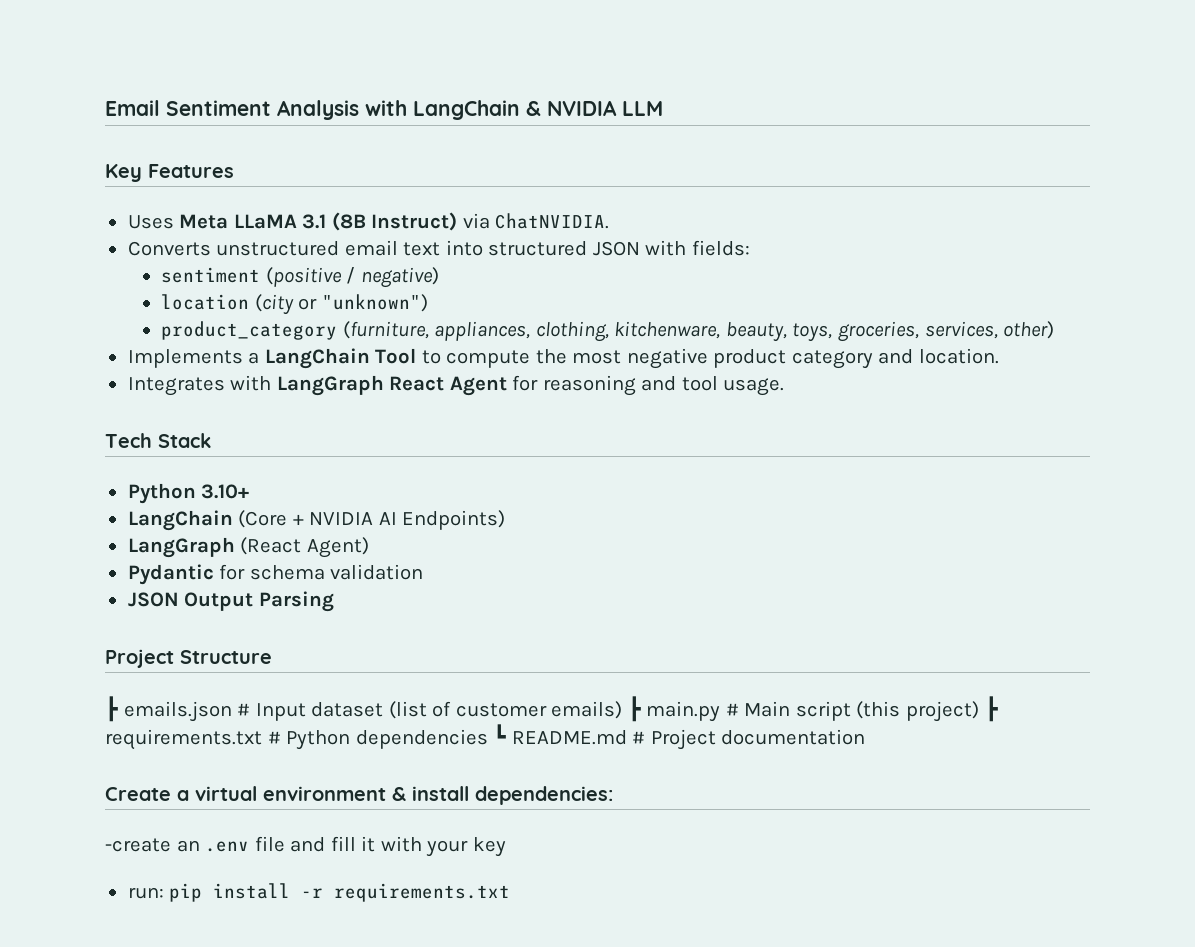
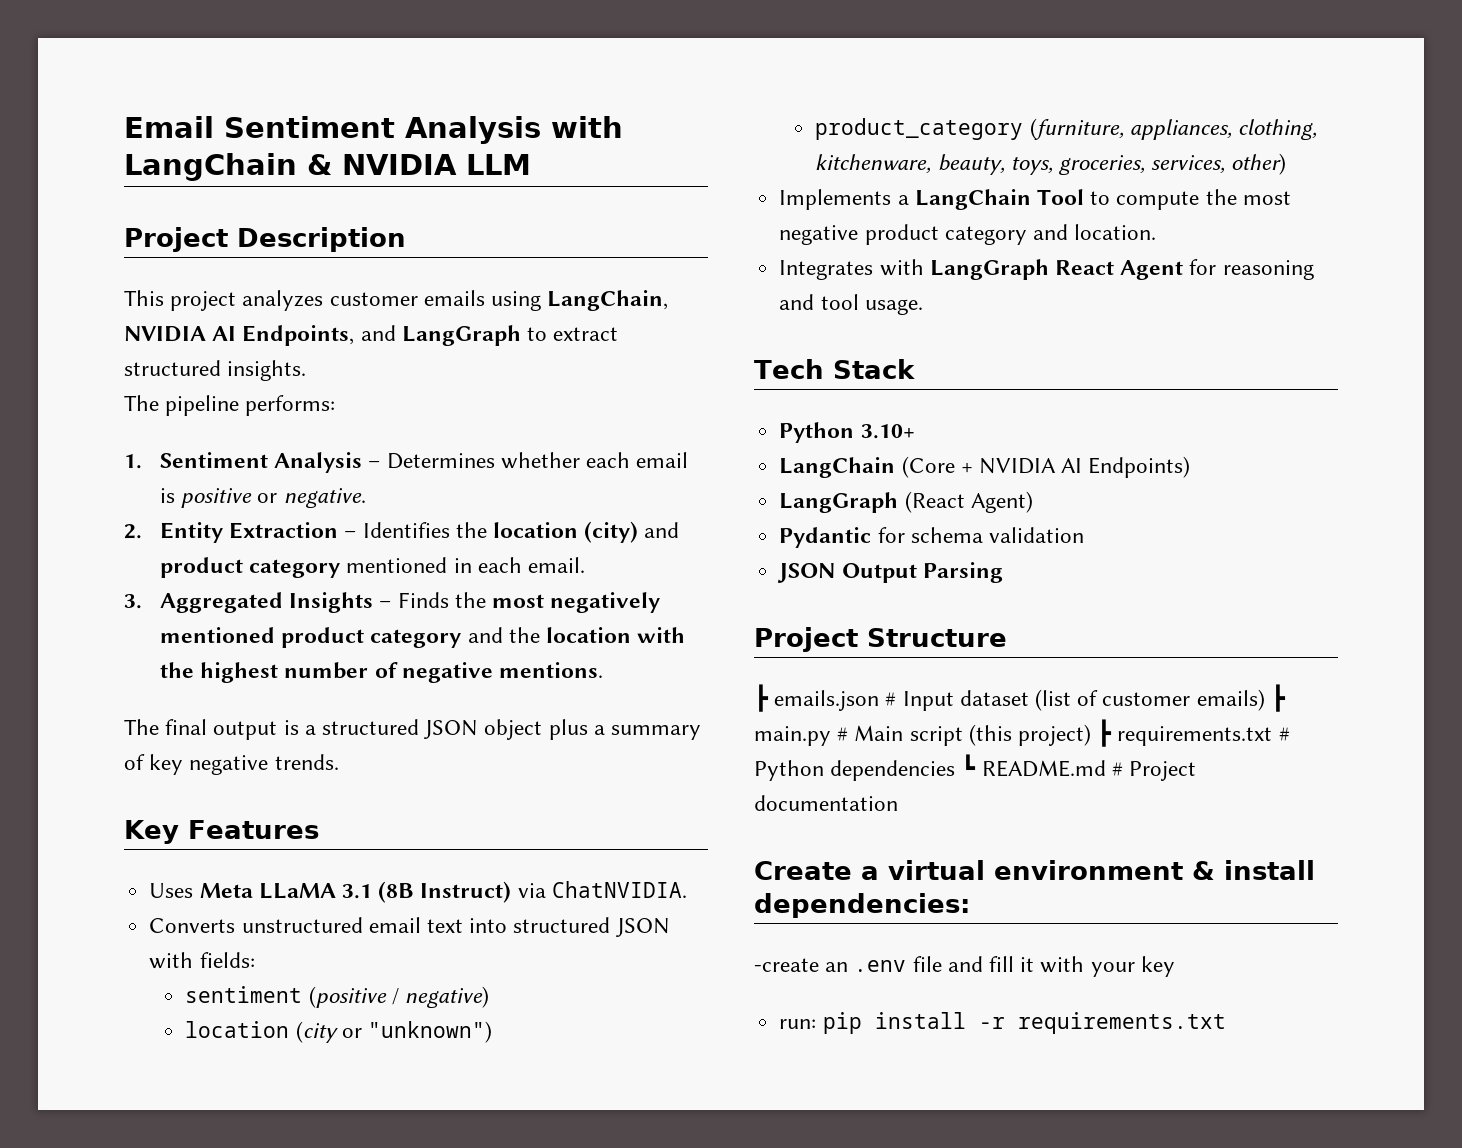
+ Project Description
+ This project analyzes customer emails using LangChain, NVIDIA AI Endpoints, and LangGraph to extract structured insights.
+ The pipeline performs:
+ 1. Sentiment Analysis – Determines whether each email is positive or negative.
+ 2. Entity Extraction – Identifies the location (city) and product category mentioned in each email.
+ 3. Aggregated Insights – Finds the most negatively mentioned product category and the location with the highest number of negative mentions.
+ The final output is a structured JSON object plus a summary of key negative trends.

